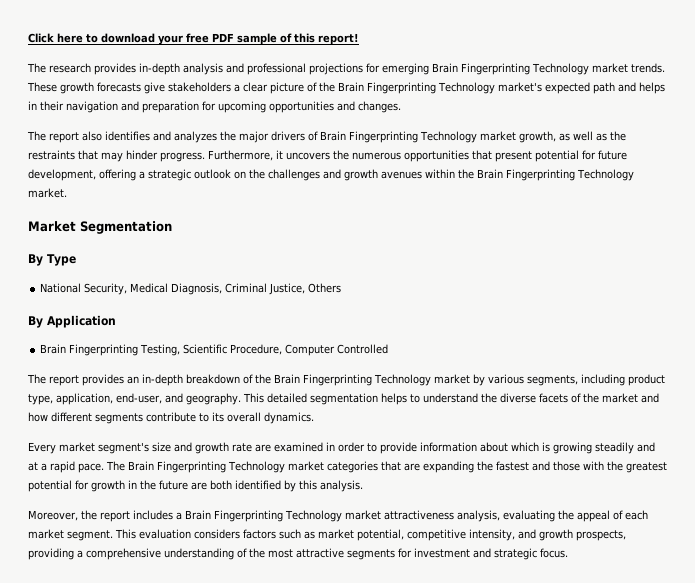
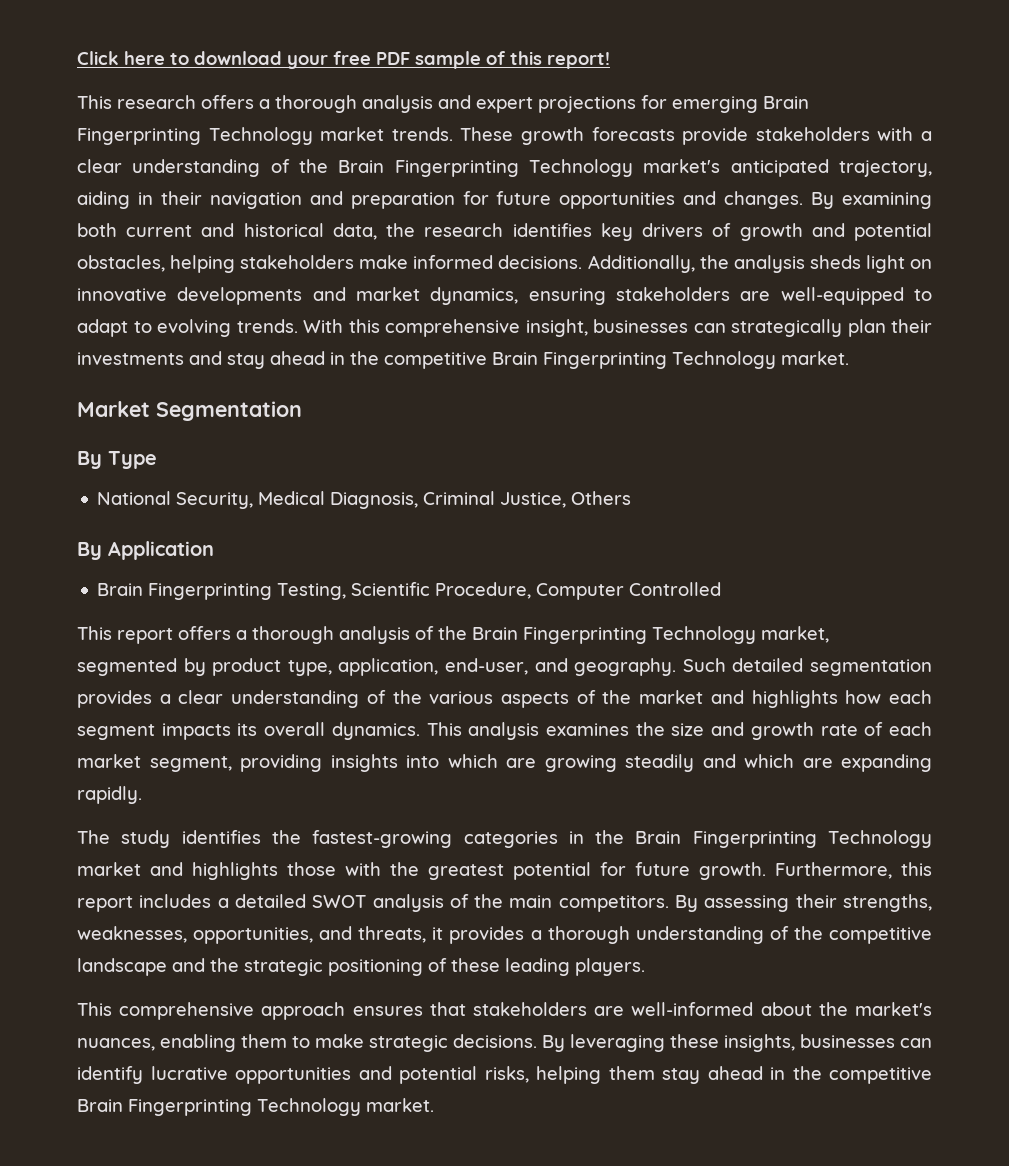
- The research provides in-depth analysis and professional projections for emerging Brain Fingerprinting Technology market trends.
+ This research offers a thorough analysis and expert projections for emerging Brain Fingerprinting Technology market trends.
- These growth forecasts give stakeholders a clear picture of the Brain Fingerprinting Technology market's expected path and helps in their navigation and preparation for upcoming opportunities and changes.
- The report also identifies and analyzes the major drivers of Brain Fingerprinting Technology market growth, as well as the restraints that may hinder progress. Furthermore, it uncovers the numerous opportunities that present potential for future development, offering a strategic outlook on the challenges and growth avenues within the Brain Fingerprinting Technology market.
+ These growth forecasts provide stakeholders with a clear understanding of the Brain Fingerprinting Technology market's anticipated trajectory, aiding in their navigation and preparation for future opportunities and changes. By examining both current and historical data, the research identifies key drivers of growth and potential obstacles, helping stakeholders make informed decisions. Additionally, the analysis sheds light on innovative developments and market dynamics, ensuring stakeholders are well-equipped to adapt to evolving trends. With this comprehensive insight, businesses can strategically plan their investments and stay ahead in the competitive Brain Fingerprinting Technology market.
- The report provides an in-depth breakdown of the Brain Fingerprinting Technology market by various segments, including product type, application, end-user, and geography.
+ This report offers a thorough analysis of the Brain Fingerprinting Technology market, segmented by product type, application, end-user, and geography.
- This detailed segmentation helps to understand the diverse facets of the market and how different segments contribute to its overall dynamics.
- Every market segment's size and growth rate are examined in order to provide information about which is growing steadily and at a rapid pace. The Brain Fingerprinting Technology market categories that are expanding the fastest and those with the greatest potential for growth in the future are both identified by this analysis.
- Moreover, the report includes a Brain Fingerprinting Technology market attractiveness analysis, evaluating the appeal of each market segment. This evaluation considers factors such as market potential, competitive intensity, and growth prospects, providing a comprehensive understanding of the most attractive segments for investment and strategic focus.
+ Such detailed segmentation provides a clear understanding of the various aspects of the market and highlights how each segment impacts its overall dynamics. This analysis examines the size and growth rate of each market segment, providing insights into which are growing steadily and which are expanding rapidly.
+ The study identifies the fastest-growing categories in the Brain Fingerprinting Technology market and highlights those with the greatest potential for future growth. Furthermore, this report includes a detailed SWOT analysis of the main competitors. By assessing their strengths, weaknesses, opportunities, and threats, it provides a thorough understanding of the competitive landscape and the strategic positioning of these leading players.
+ This comprehensive approach ensures that stakeholders are well-informed about the market's nuances, enabling them to make strategic decisions. By leveraging these insights, businesses can identify lucrative opportunities and potential risks, helping them stay ahead in the competitive Brain Fingerprinting Technology market.

